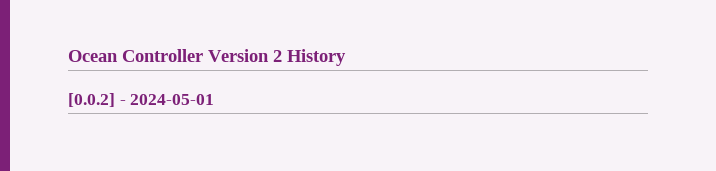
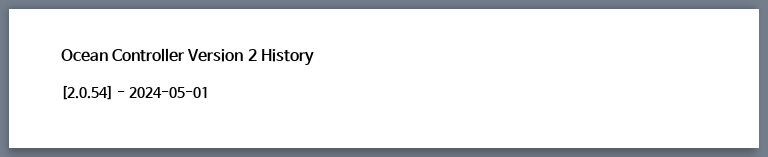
- [0.0.2] - 2024-05-01
+ [2.0.54] - 2024-05-01

